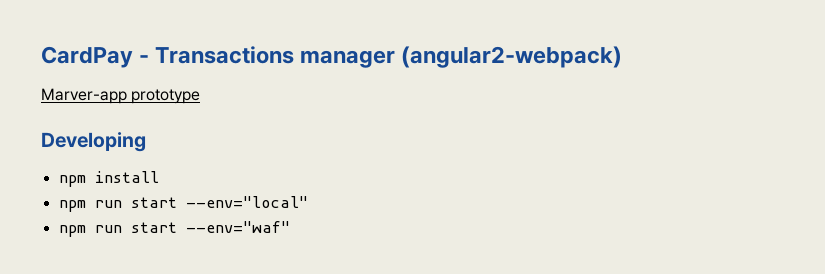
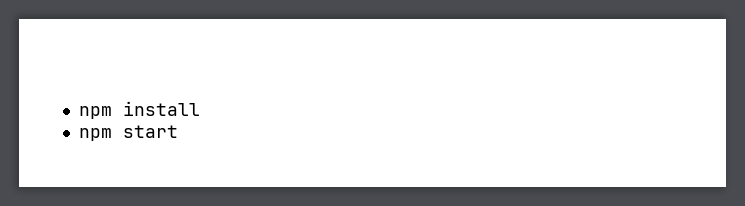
- CardPay - Transactions manager (angular2-webpack)
- Marver-app prototype
- Developing
  npm install
- npm run start --env="local"
- npm run start --env="waf"
+ npm start

